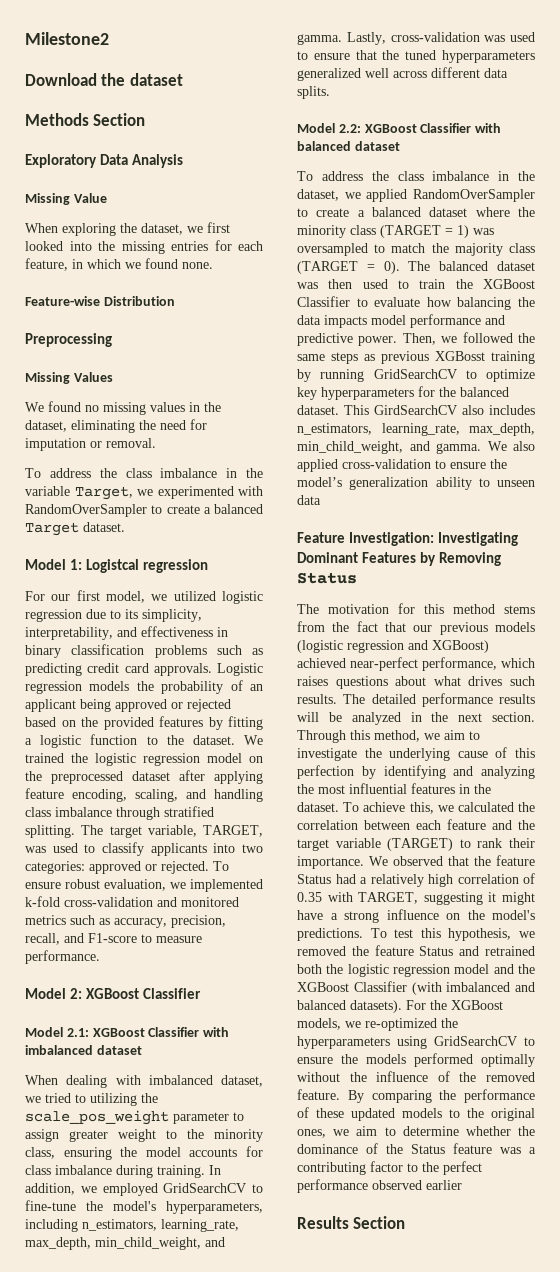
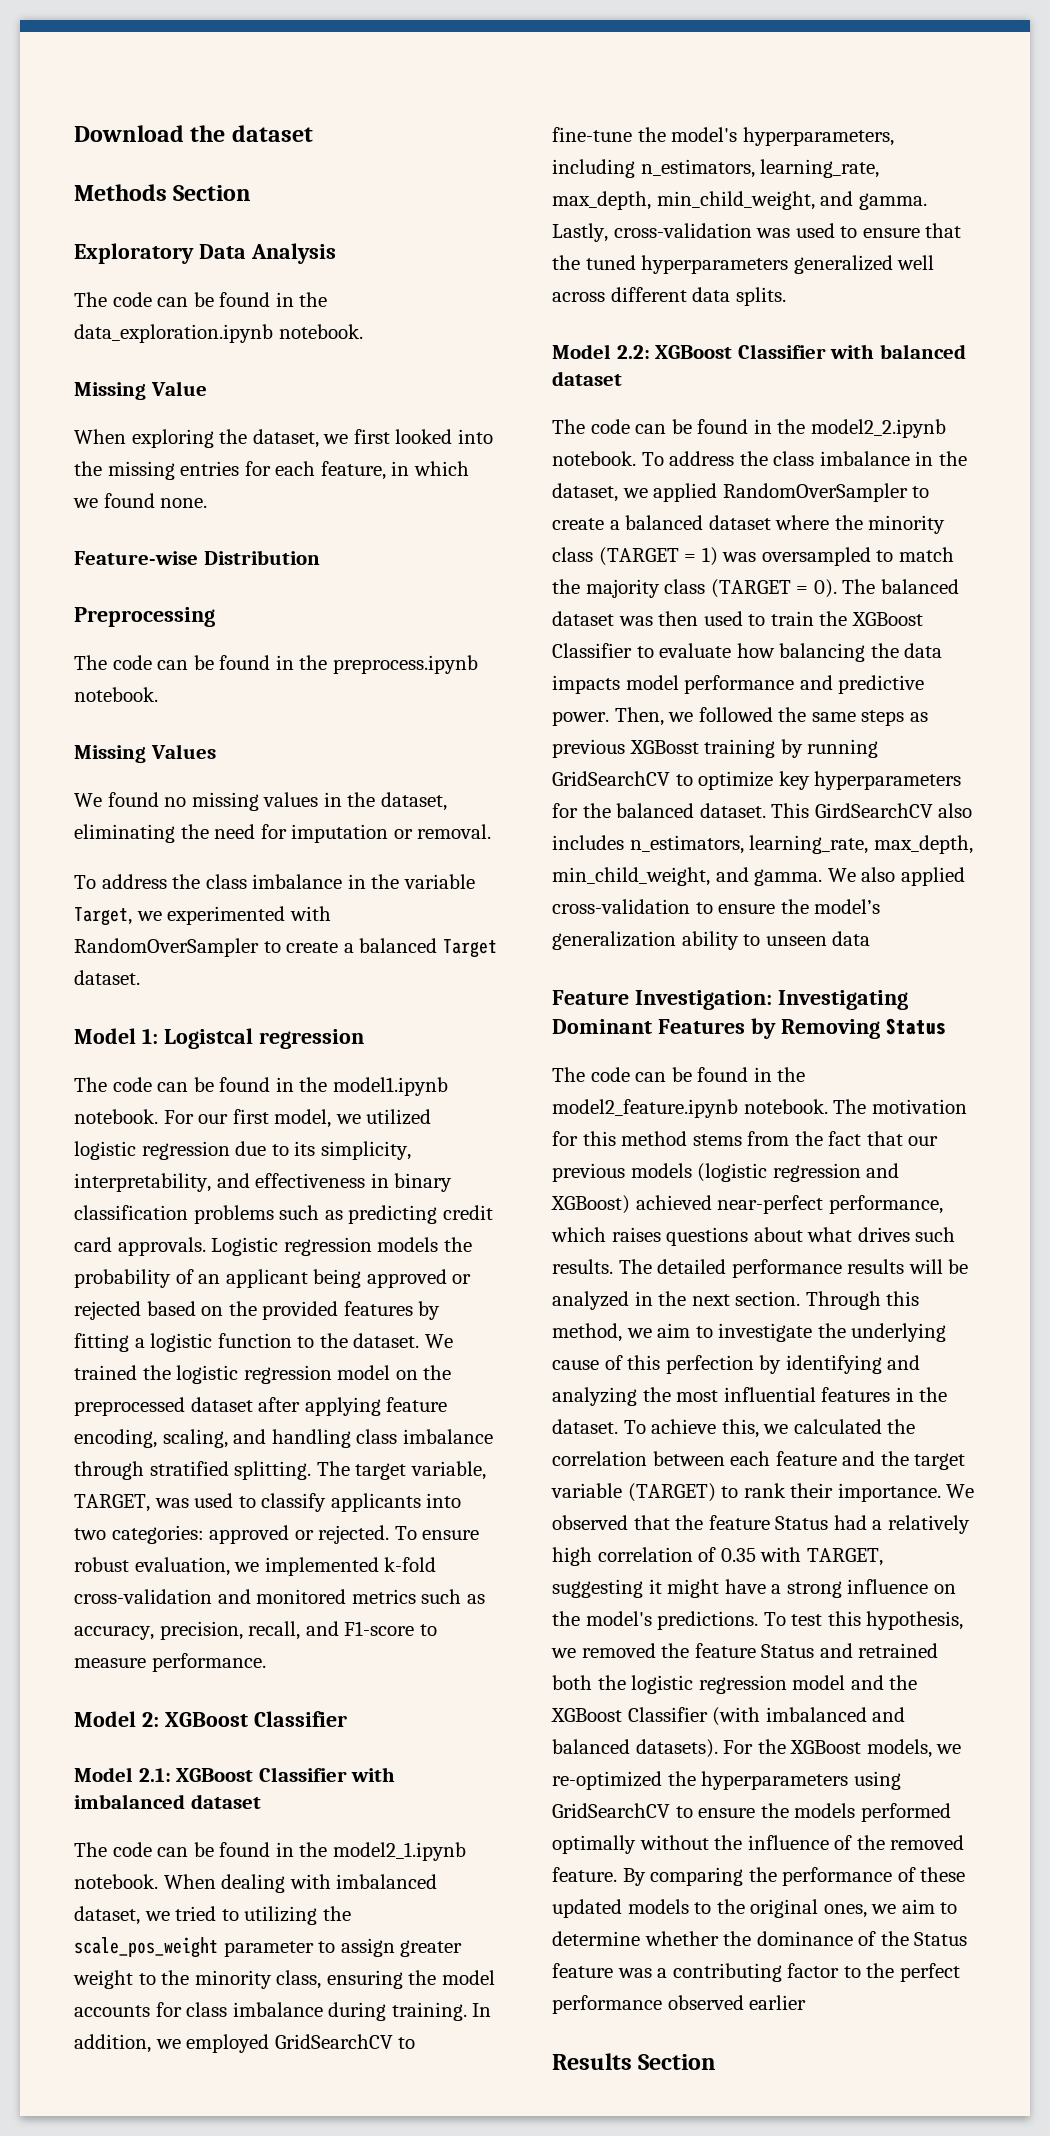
- Milestone2
+ The code can be found in the data_exploration.ipynb notebook.
+ The code can be found in the preprocess.ipynb notebook.
+ The code can be found in the model1.ipynb notebook.
+ The code can be found in the model2_1.ipynb notebook.
+ The code can be found in the model2_2.ipynb notebook.
- The motivation for this method stems from the fact that our previous models (logistic regression and XGBoost) achieved near-perfect performance, which raises questions about what drives such results.
+ The code can be found in the model2_feature.ipynb notebook. The motivation for this method stems from the fact that our previous models (logistic regression and XGBoost) achieved near-perfect performance, which raises questions about what drives such results.

